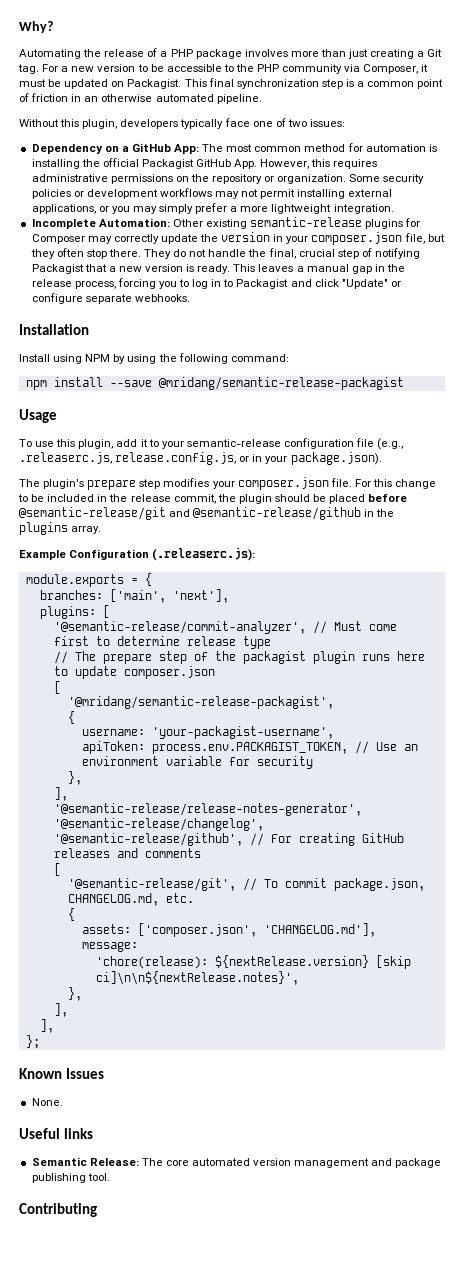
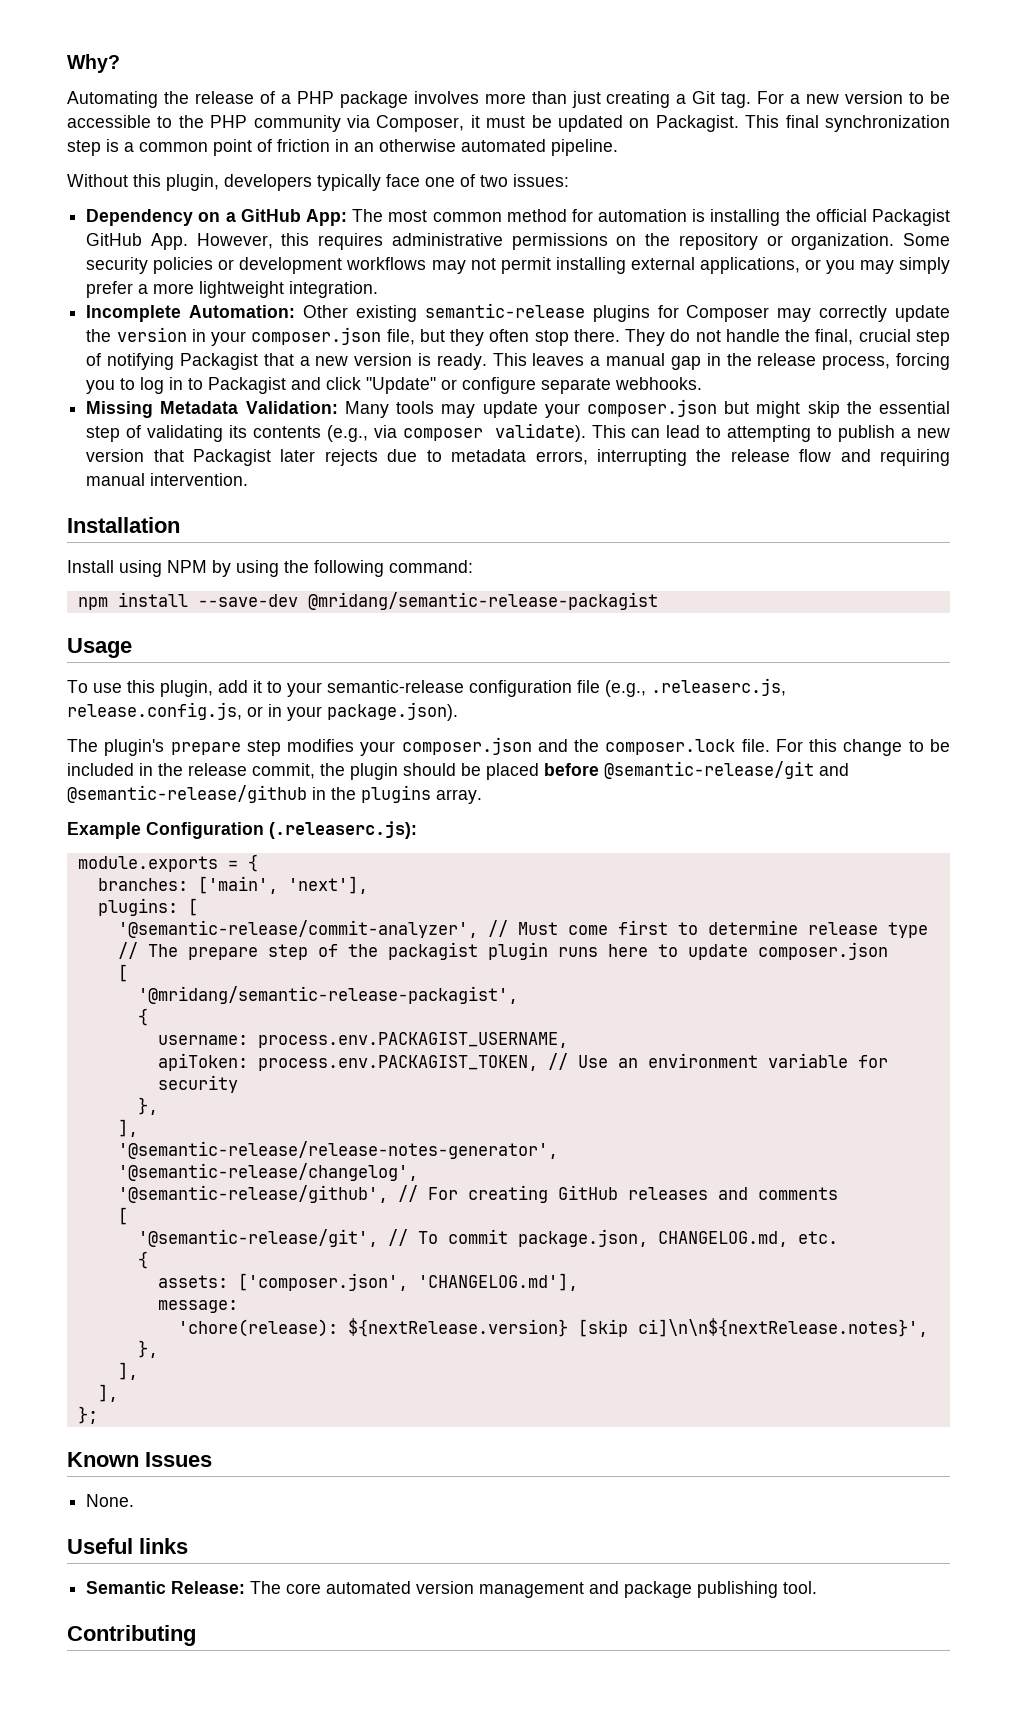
+ Missing Metadata Validation: Many tools may update your composer.json but might skip the essential step of validating its contents (e.g., via composer validate). This can lead to attempting to publish a new version that Packagist later rejects due to metadata errors, interrupting the release flow and requiring manual intervention.
- npm install --save @mridang/semantic-release-packagist
+ npm install --save-dev @mridang/semantic-release-packagist
- The plugin's prepare step modifies your composer.json file.
+ The plugin's prepare step modifies your composer.json and the composer.lock file.
- username: 'your-packagist-username',
+ username: process.env.PACKAGIST_USERNAME,

